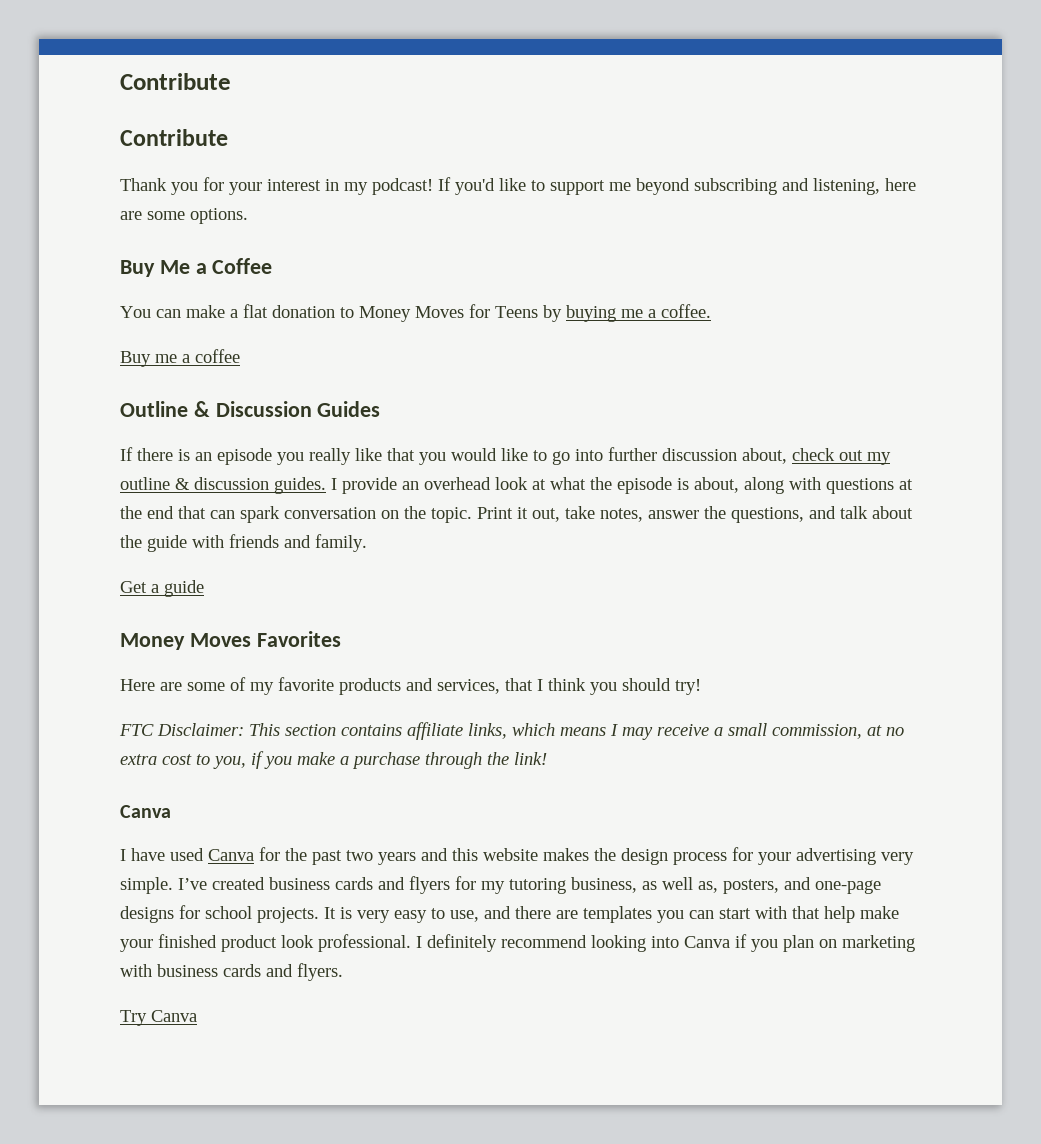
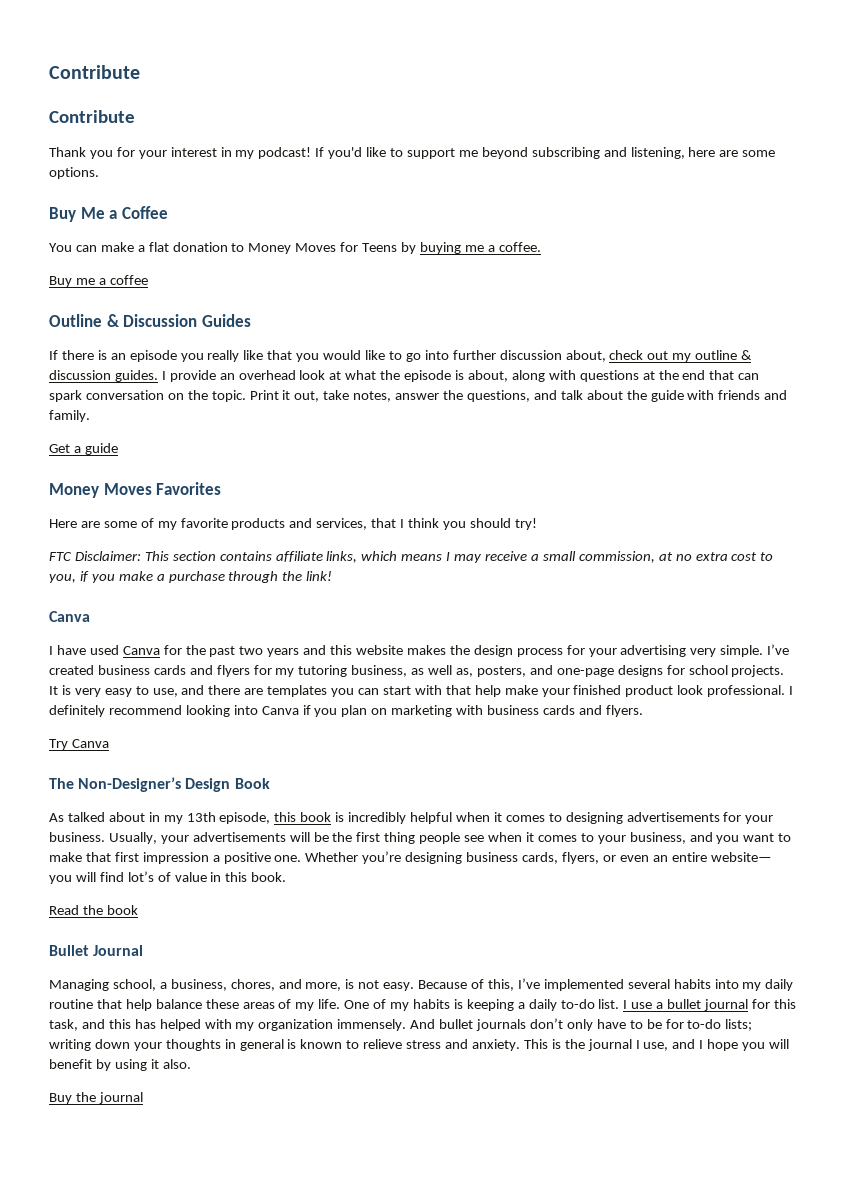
+ The Non-Designer’s Design Book
+ As talked about in my 13th episode, this book is incredibly helpful when it comes to designing advertisements for your business. Usually, your advertisements will be the first thing people see when it comes to your business, and you want to make that first impression a positive one. Whether you’re designing business cards, flyers, or even an entire website— you will find lot’s of value in this book.
+ Read the book
+ Bullet Journal
+ Managing school, a business, chores, and more, is not easy. Because of this, I’ve implemented several habits into my daily routine that help balance these areas of my life. One of my habits is keeping a daily to-do list. I use a bullet journal for this task, and this has helped with my organization immensely. And bullet journals don’t only have to be for to-do lists; writing down your thoughts in general is known to relieve stress and anxiety. This is the journal I use, and I hope you will benefit by using it also.
+ Buy the journal

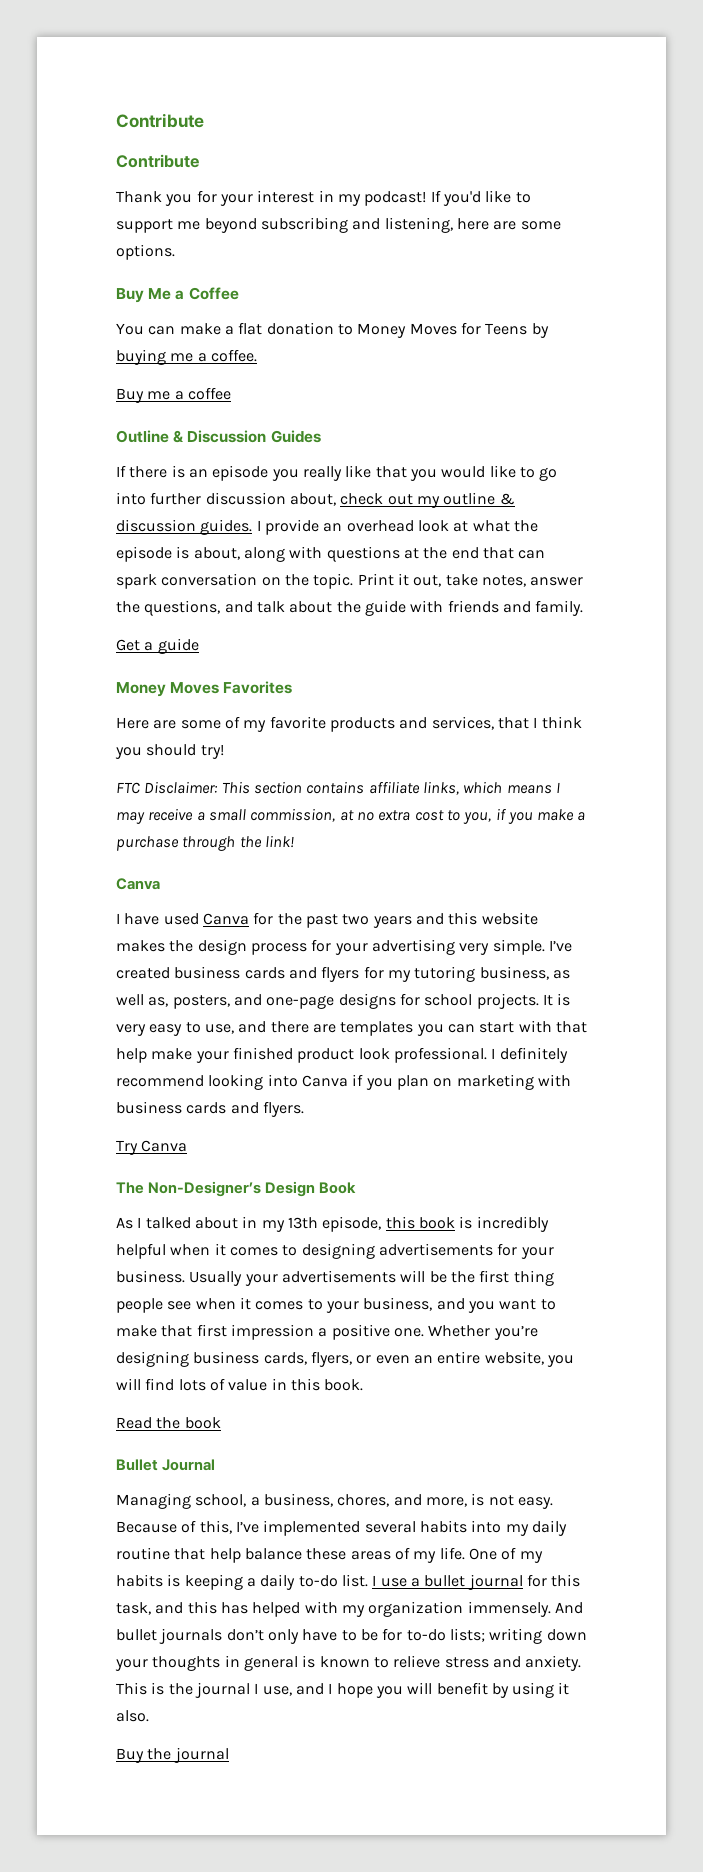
- As talked about in my 13th episode, this book is incredibly helpful when it comes to designing advertisements for your business.
+ As I talked about in my 13th episode, this book is incredibly helpful when it comes to designing advertisements for your business.
- Usually, your advertisements will be the first thing people see when it comes to your business, and you want to make that first impression a positive one.
+ Usually your advertisements will be the first thing people see when it comes to your business, and you want to make that first impression a positive one.
- Whether you’re designing business cards, flyers, or even an entire website— you will find lot’s of value in this book.
+ Whether you’re designing business cards, flyers, or even an entire website, you will find lots of value in this book.

